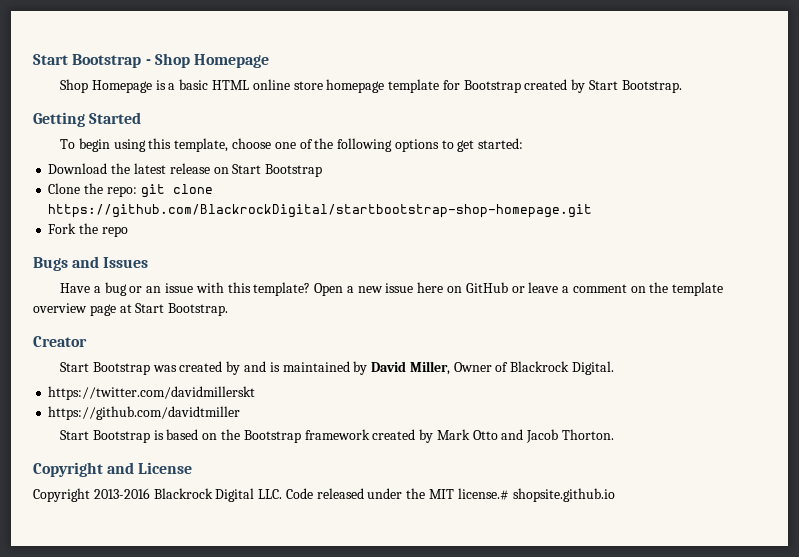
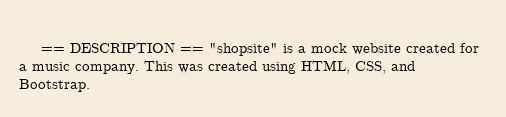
- Start Bootstrap - Shop Homepage
- Shop Homepage is a basic HTML online store homepage template for Bootstrap created by Start Bootstrap.
- Getting Started
- To begin using this template, choose one of the following options to get started:
- Download the latest release on Start Bootstrap
- Clone the repo: git clone https://github.com/BlackrockDigital/startbootstrap-shop-homepage.git
- Fork the repo
- Bugs and Issues
- Have a bug or an issue with this template? Open a new issue here on GitHub or leave a comment on the template overview page at Start Bootstrap.
- Creator
- Start Bootstrap was created by and is maintained by David Miller, Owner of Blackrock Digital.
- https://twitter.com/davidmillerskt
- https://github.com/davidtmiller
- Start Bootstrap is based on the Bootstrap framework created by Mark Otto and Jacob Thorton.
- Copyright and License
- Copyright 2013-2016 Blackrock Digital LLC. Code released under the MIT license.# shopsite.github.io
+ == DESCRIPTION == "shopsite" is a mock website created for a music company. This was created using HTML, CSS, and Bootstrap.

